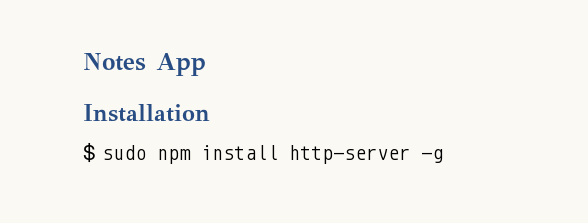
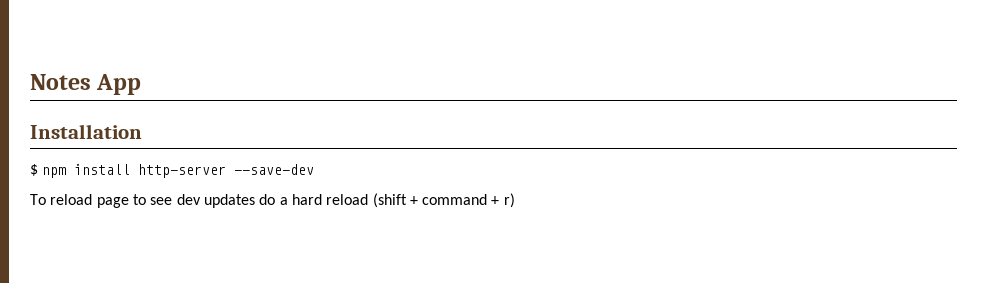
- $ sudo npm install http-server -g
+ $ npm install http-server --save-dev
+ To reload page to see dev updates do a hard reload (shift + command + r)

